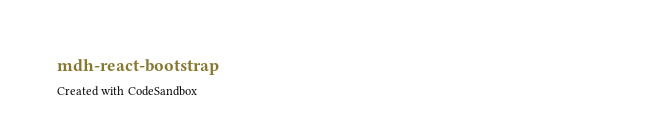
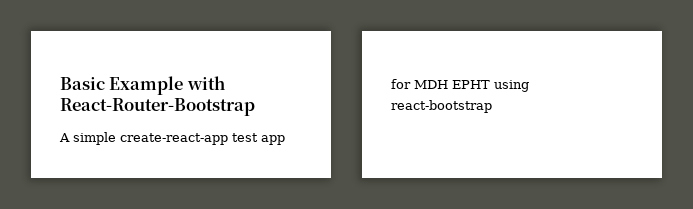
- mdh-react-bootstrap
- Created with CodeSandbox
+ Basic Example with React-Router-Bootstrap
+ A simple create-react-app test app for MDH EPHT using react-bootstrap

